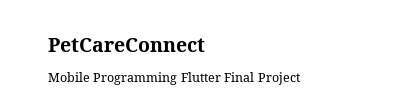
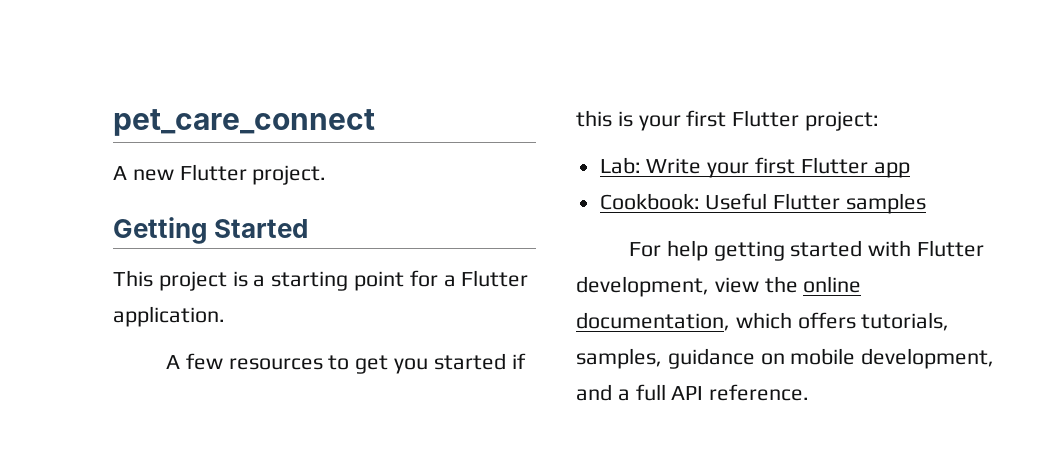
- PetCareConnect
- Mobile Programming Flutter Final Project
+ pet_care_connect
+ A new Flutter project.
+ Getting Started
+ This project is a starting point for a Flutter application.
+ A few resources to get you started if this is your first Flutter project:
+ Lab: Write your first Flutter app
+ Cookbook: Useful Flutter samples
+ For help getting started with Flutter development, view the online documentation, which offers tutorials, samples, guidance on mobile development, and a full API reference.

